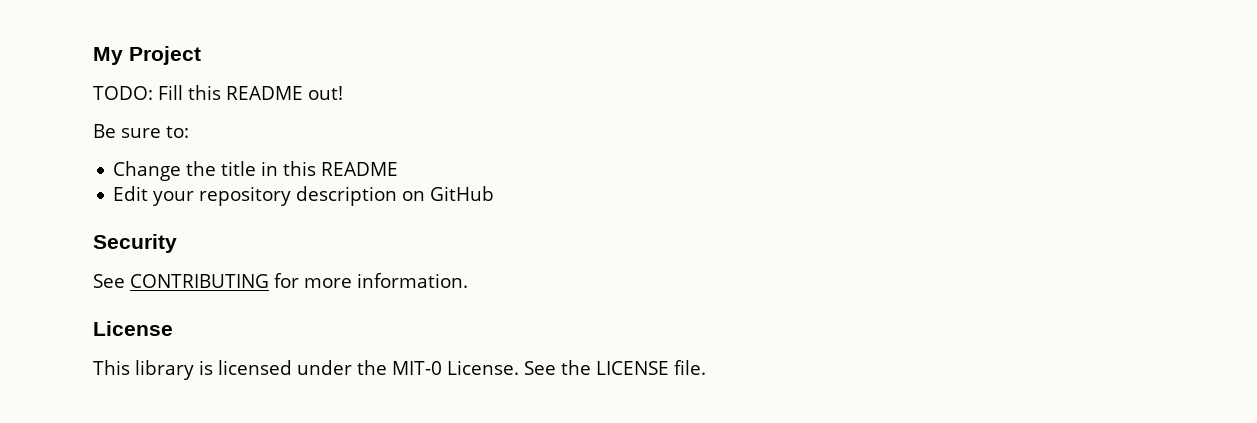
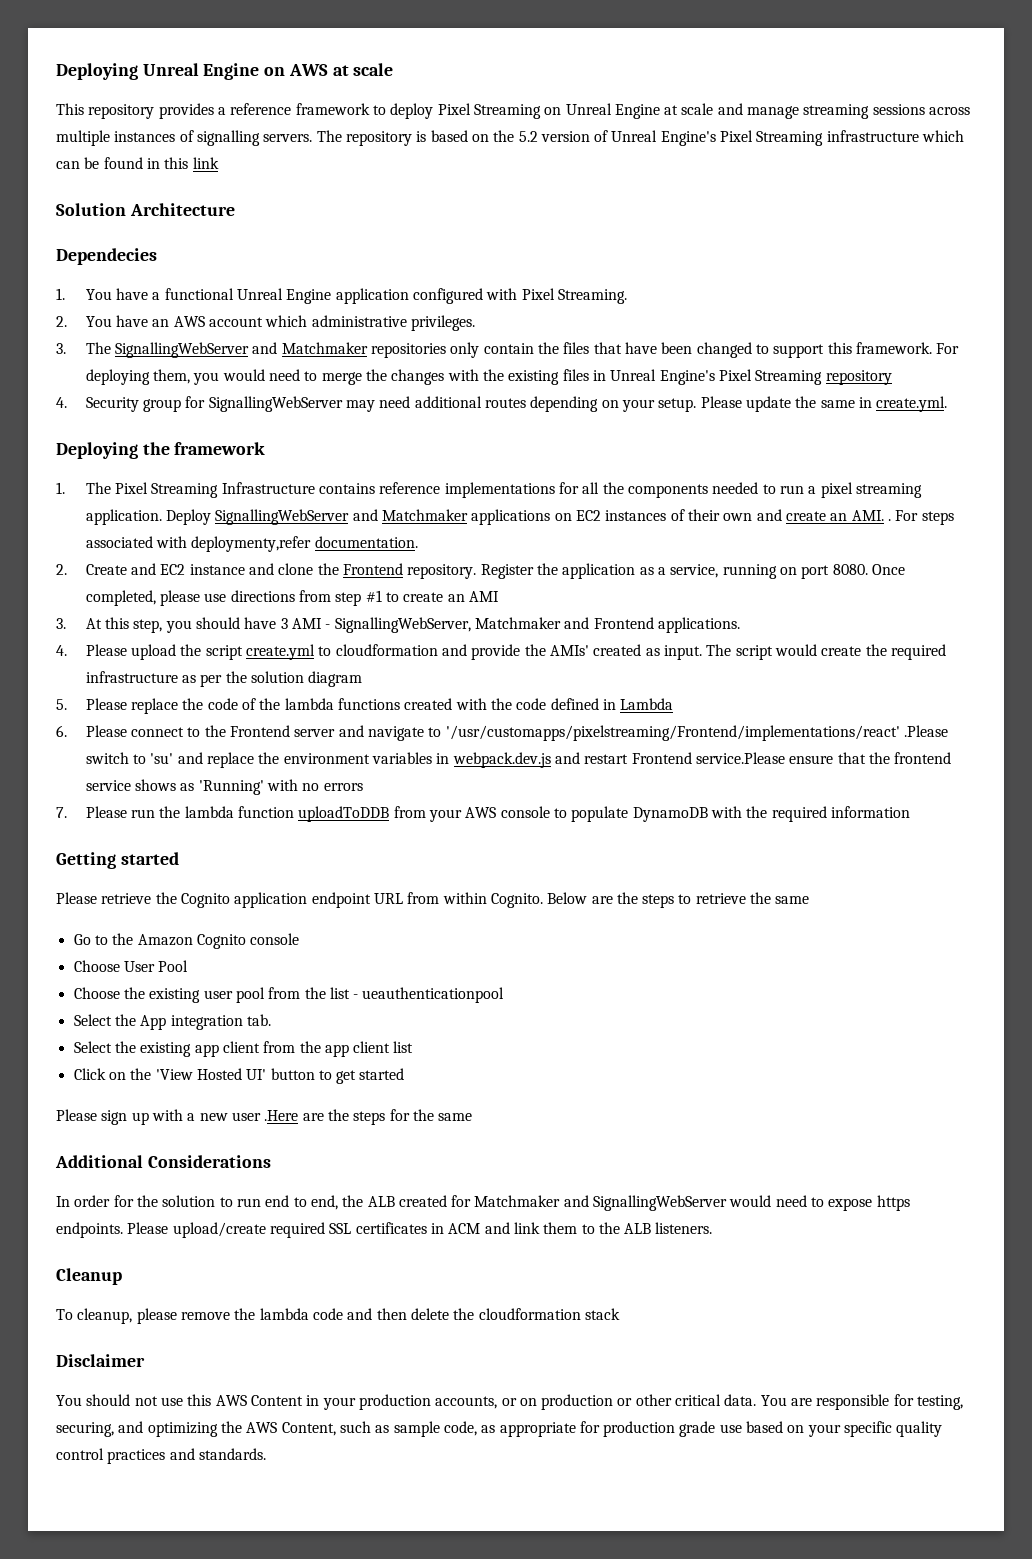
- My Project
- TODO: Fill this README out!
- Be sure to:
- Change the title in this README
- Edit your repository description on GitHub
- Security
- See CONTRIBUTING for more information.
- License
- This library is licensed under the MIT-0 License. See the LICENSE file.
+ Deploying Unreal Engine on AWS at scale
+ This repository provides a reference framework to deploy Pixel Streaming on Unreal Engine at scale and manage streaming sessions across multiple instances of signalling servers. The repository is based on the 5.2 version of Unreal Engine's Pixel Streaming infrastructure which can be found in this link
+ Solution Architecture
+ Dependecies
+ 1. You have a functional Unreal Engine application configured with Pixel Streaming.
+ 2. You have an AWS account which administrative privileges.
+ 3. The SignallingWebServer and Matchmaker repositories only contain the files that have been changed to support this framework. For deploying them, you would need to merge the changes with the existing files in Unreal Engine's Pixel Streaming repository
+ 4. Security group for SignallingWebServer may need additional routes depending on your setup. Please update the same in create.yml.
+ Deploying the framework
+ 1. The Pixel Streaming Infrastructure contains reference implementations for all the components needed to run a pixel streaming application. Deploy SignallingWebServer and Matchmaker applications on EC2 instances of their own and create an AMI. . For steps associated with deploymenty,refer documentation.
+ 2. Create and EC2 instance and clone the Frontend repository. Register the application as a service, running on port 8080. Once completed, please use directions from step #1 to create an AMI
+ 3. At this step, you should have 3 AMI - SignallingWebServer, Matchmaker and Frontend applications.
+ 4. Please upload the script create.yml to cloudformation and provide the AMIs' created as input. The script would create the required infrastructure as per the solution diagram
+ 5. Please replace the code of the lambda functions created with the code defined in Lambda
+ 6. Please connect to the Frontend server and navigate to '/usr/customapps/pixelstreaming/Frontend/implementations/react' .Please switch to 'su' and replace the environment variables in webpack.dev.js and restart Frontend service.Please ensure that the frontend service shows as 'Running' with no errors
+ 7. Please run the lambda function uploadToDDB from your AWS console to populate DynamoDB with the required information
+ Getting started
+ Please retrieve the Cognito application endpoint URL from within Cognito. Below are the steps to retrieve the same
+ Go to the Amazon Cognito console
+ Choose User Pool
+ Choose the existing user pool from the list - ueauthenticationpool
+ Select the App integration tab.
+ Select the existing app client from the app client list
+ Click on the 'View Hosted UI' button to get started
+ Please sign up with a new user .Here are the steps for the same
+ Additional Considerations
+ In order for the solution to run end to end, the ALB created for Matchmaker and SignallingWebServer would need to expose https endpoints. Please upload/create required SSL certificates in ACM and link them to the ALB listeners.
+ Cleanup
+ To cleanup, please remove the lambda code and then delete the cloudformation stack
+ Disclaimer
+ You should not use this AWS Content in your production accounts, or on production or other critical data. You are responsible for testing, securing, and optimizing the AWS Content, such as sample code, as appropriate for production grade use based on your specific quality control practices and standards.

